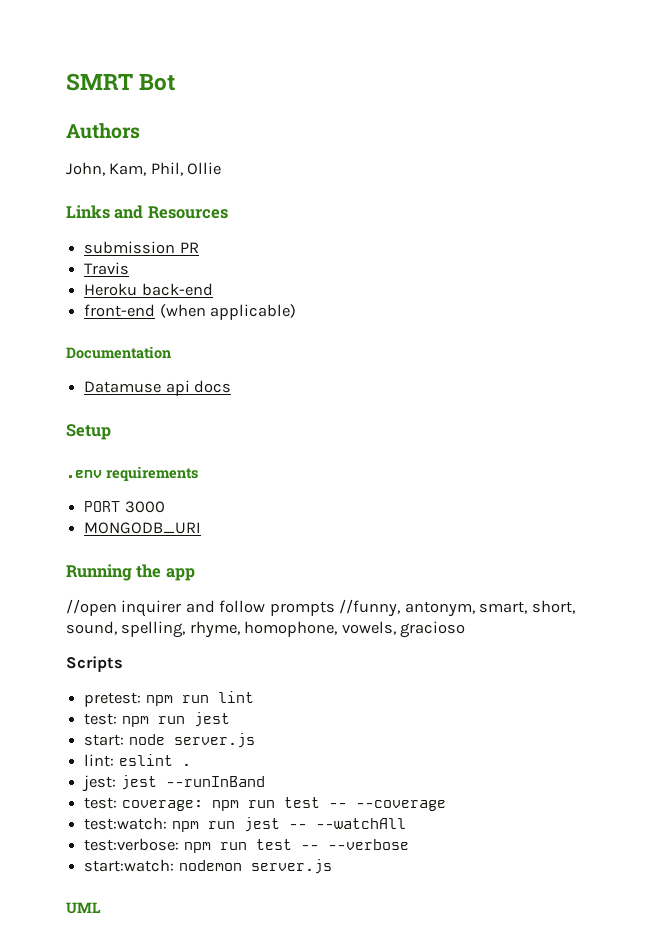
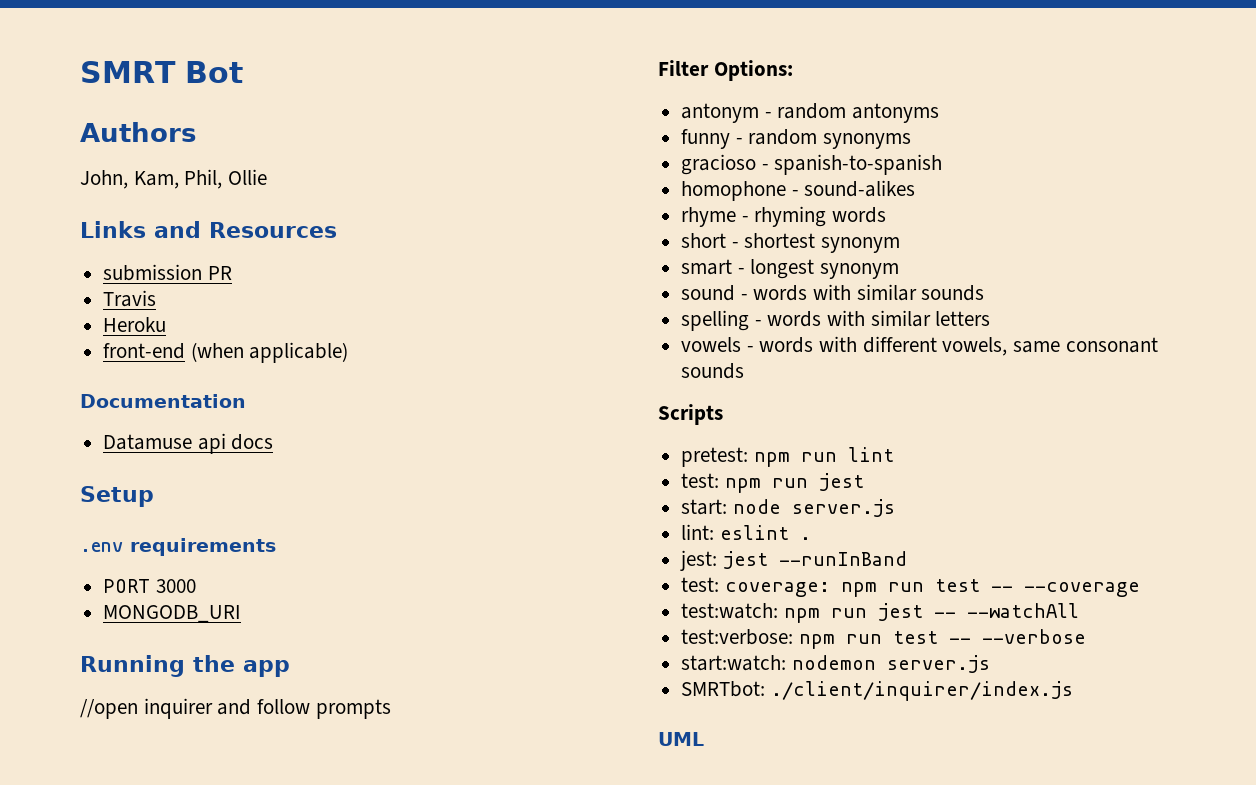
- Heroku back-end
+ Heroku
- //open inquirer and follow prompts //funny, antonym, smart, short, sound, spelling, rhyme, homophone, vowels, gracioso
+ //open inquirer and follow prompts
+ Filter Options:
+ antonym - random antonyms
+ funny - random synonyms
+ gracioso - spanish-to-spanish
+ homophone - sound-alikes
+ rhyme - rhyming words
+ short - shortest synonym
+ smart - longest synonym
+ sound - words with similar sounds
+ spelling - words with similar letters
+ vowels - words with different vowels, same consonant sounds
+ SMRTbot: ./client/inquirer/index.js

